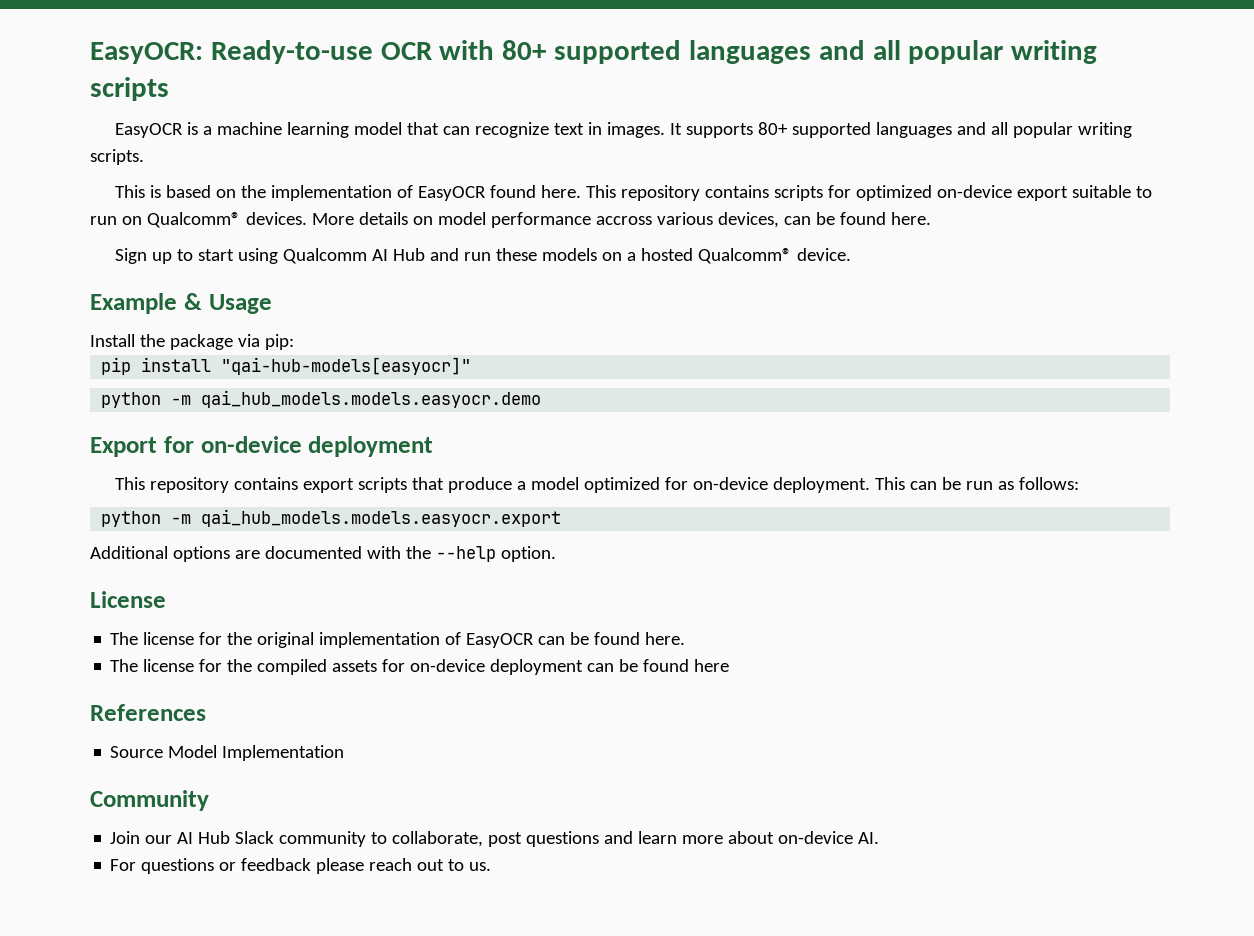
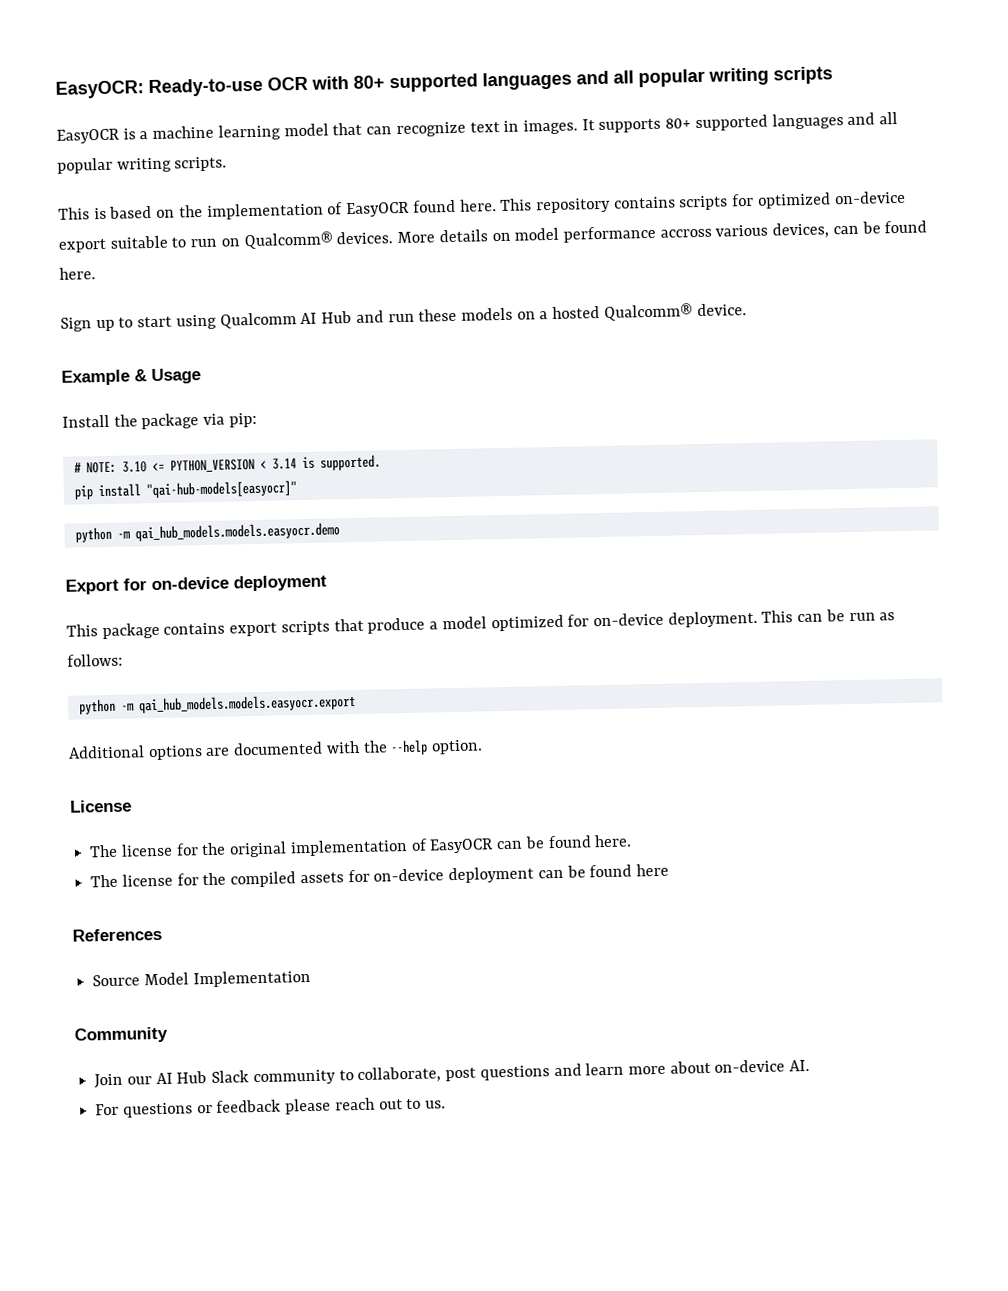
+ # NOTE: 3.10 <= PYTHON_VERSION < 3.14 is supported.
- This repository contains export scripts that produce a model optimized for on-device deployment.
+ This package contains export scripts that produce a model optimized for on-device deployment.

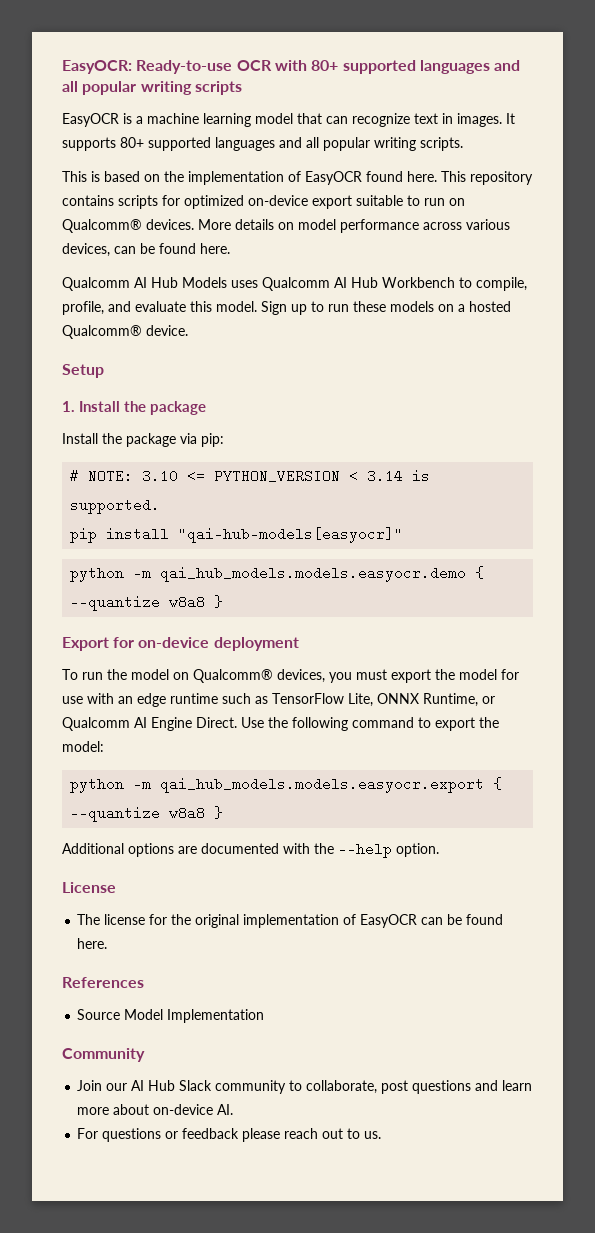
- More details on model performance accross various devices, can be found here.
+ More details on model performance across various devices, can be found here.
- Sign up to start using Qualcomm AI Hub and run these models on a hosted Qualcomm® device.
+ Qualcomm AI Hub Models uses Qualcomm AI Hub Workbench to compile, profile, and evaluate this model. Sign up to run these models on a hosted Qualcomm® device.
- Example & Usage
+ Setup
+ 1. Install the package
- python -m qai_hub_models.models.easyocr.demo
+ python -m qai_hub_models.models.easyocr.demo { --quantize w8a8 }
- This package contains export scripts that produce a model optimized for on-device deployment. This can be run as follows:
+ To run the model on Qualcomm® devices, you must export the model for use with an edge runtime such as TensorFlow Lite, ONNX Runtime, or Qualcomm AI Engine Direct. Use the following command to export the model:
- python -m qai_hub_models.models.easyocr.export
+ python -m qai_hub_models.models.easyocr.export { --quantize w8a8 }
- The license for the compiled assets for on-device deployment can be found here

